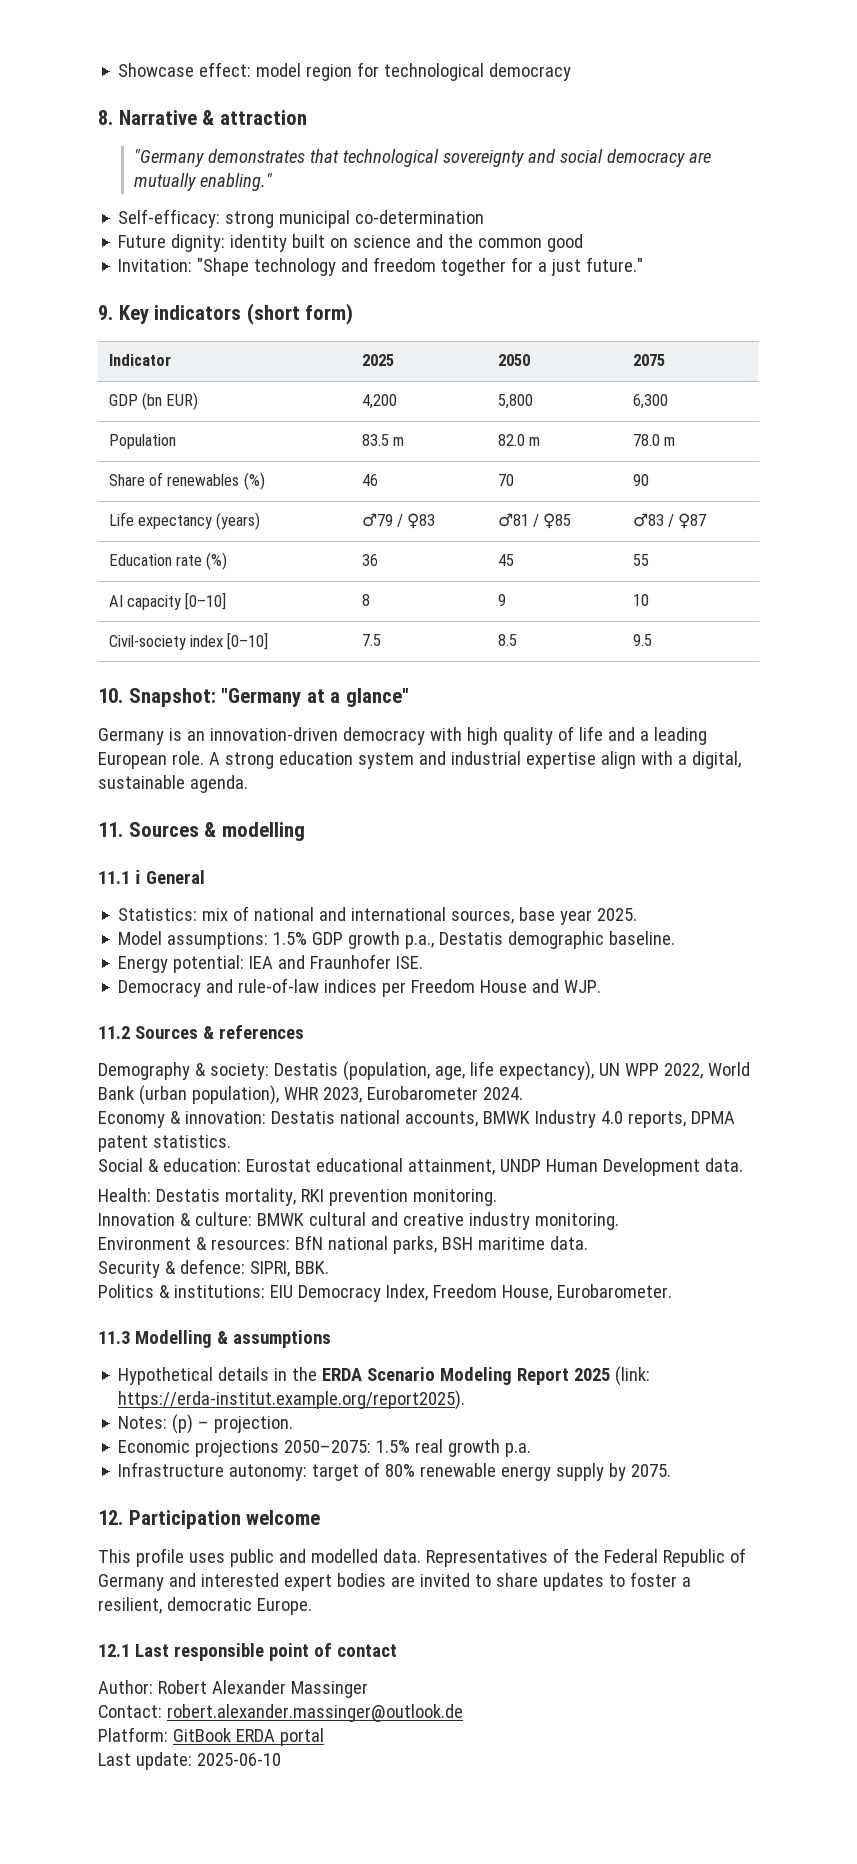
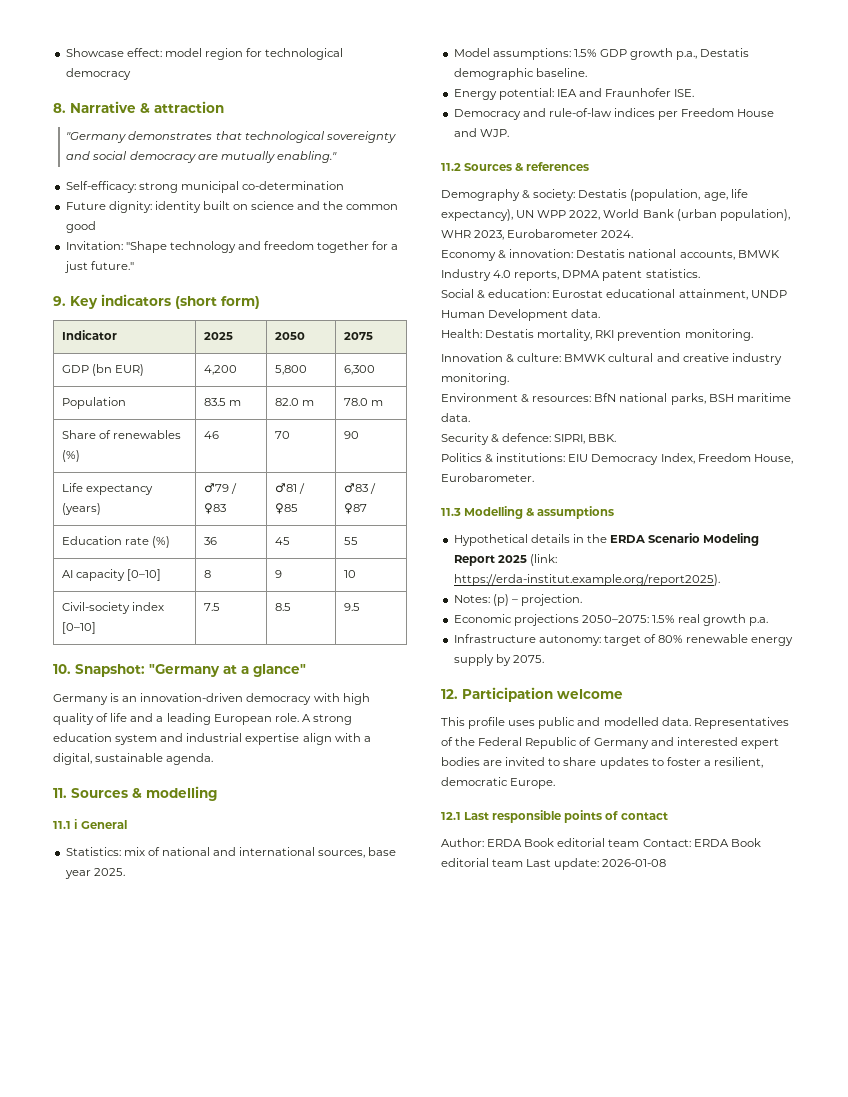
- 12.1 Last responsible point of contact
+ 12.1 Last responsible points of contact
- Author: Robert Alexander Massinger
- Contact: robert.alexander.massinger@outlook.de
- Platform: GitBook ERDA portal
- Last update: 2025-06-10
+ Author: ERDA Book editorial team Contact: ERDA Book editorial team Last update: 2026-01-08

